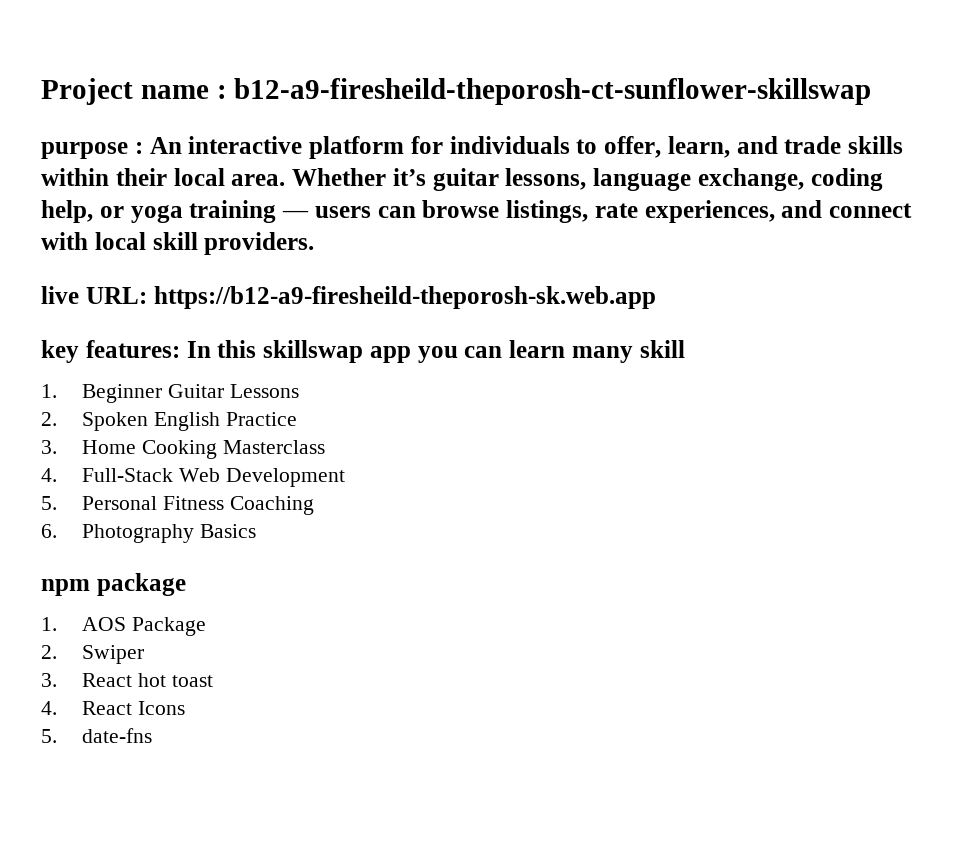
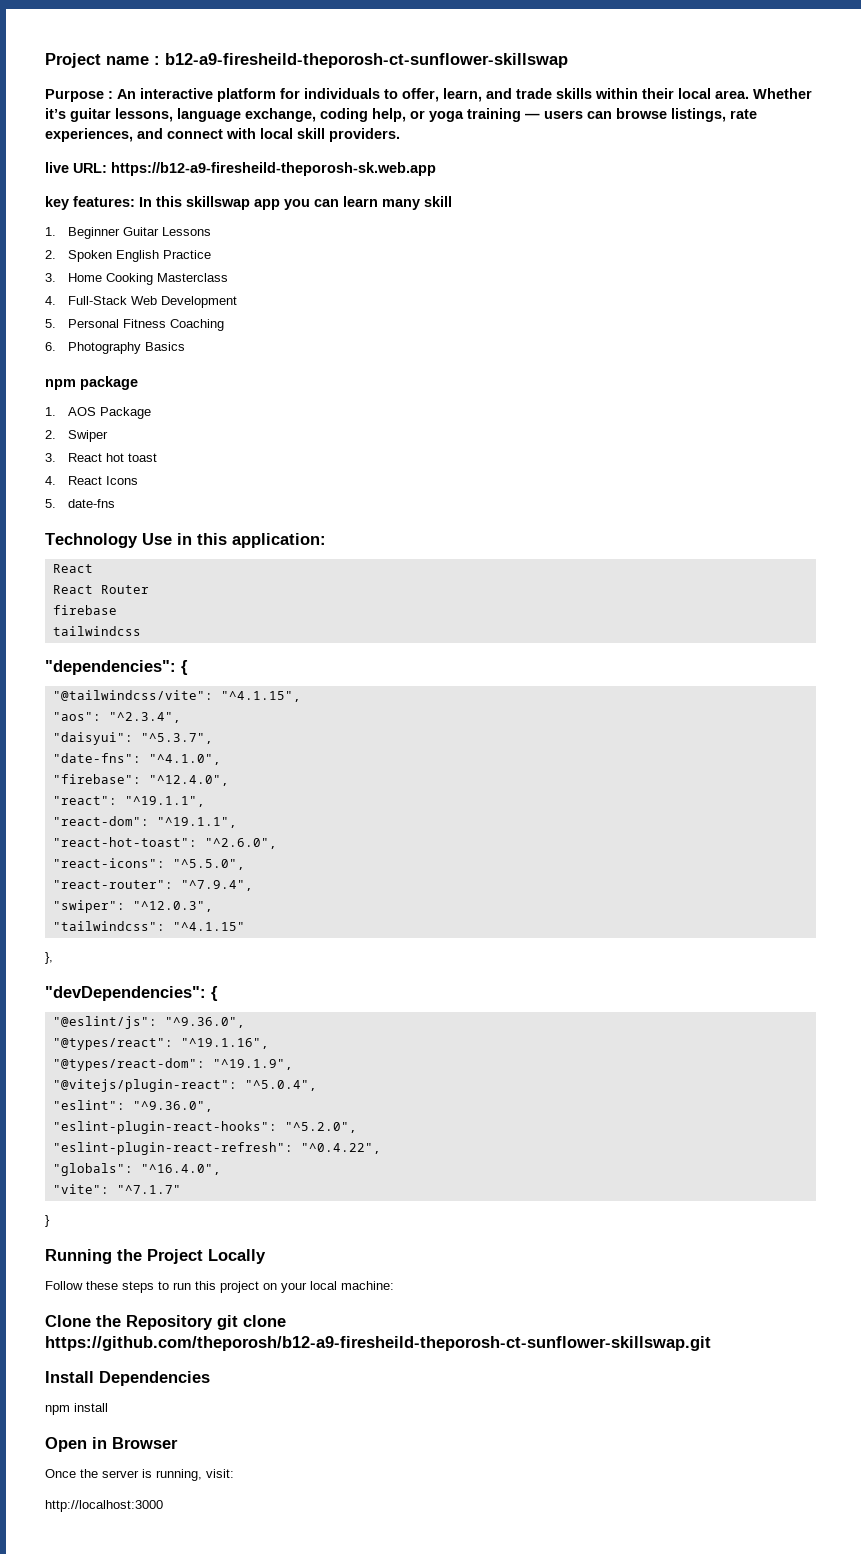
- purpose : An interactive platform for individuals to offer, learn, and trade skills within their local area.
+ Purpose : An interactive platform for individuals to offer, learn, and trade skills within their local area.
+ Technology Use in this application:
+ React
+ React Router
+ firebase
+ tailwindcss
+ "dependencies": {
+ "@tailwindcss/vite": "^4.1.15",
+ "aos": "^2.3.4",
+ "daisyui": "^5.3.7",
+ "date-fns": "^4.1.0",
+ "firebase": "^12.4.0",
+ "react": "^19.1.1",
+ "react-dom": "^19.1.1",
+ "react-hot-toast": "^2.6.0",
+ "react-icons": "^5.5.0",
+ "react-router": "^7.9.4",
+ "swiper": "^12.0.3",
+ "tailwindcss": "^4.1.15"
+ },
+ "devDependencies": {
+ "@eslint/js": "^9.36.0",
+ "@types/react": "^19.1.16",
+ "@types/react-dom": "^19.1.9",
+ "@vitejs/plugin-react": "^5.0.4",
+ "eslint": "^9.36.0",
+ "eslint-plugin-react-hooks": "^5.2.0",
+ "eslint-plugin-react-refresh": "^0.4.22",
+ "globals": "^16.4.0",
+ "vite": "^7.1.7"
+ }
+ Running the Project Locally
+ Follow these steps to run this project on your local machine:
+ Clone the Repository git clone https://github.com/theporosh/b12-a9-firesheild-theporosh-ct-sunflower-skillswap.git
+ Install Dependencies
+ npm install
+ Open in Browser
+ Once the server is running, visit:
+ http://localhost:3000

